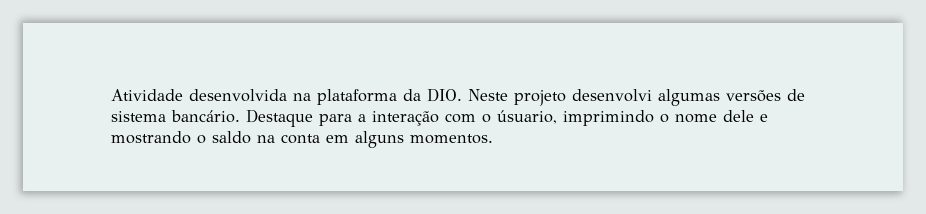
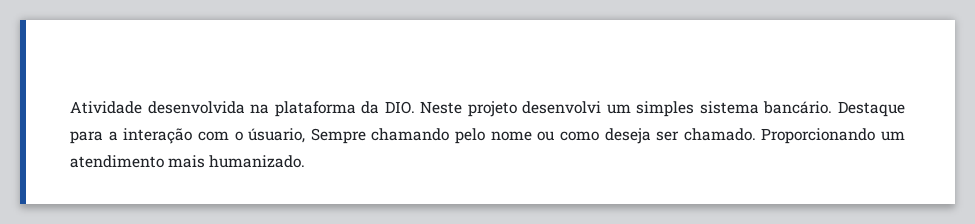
- Atividade desenvolvida na plataforma da DIO. Neste projeto desenvolvi algumas versões de sistema bancário.
+ Atividade desenvolvida na plataforma da DIO. Neste projeto desenvolvi um simples sistema bancário.
- Destaque para a interação com o úsuario, imprimindo o nome dele e mostrando o saldo na conta em alguns momentos.
+ Destaque para a interação com o úsuario, Sempre chamando pelo nome ou como deseja ser chamado. Proporcionando um atendimento mais humanizado.

